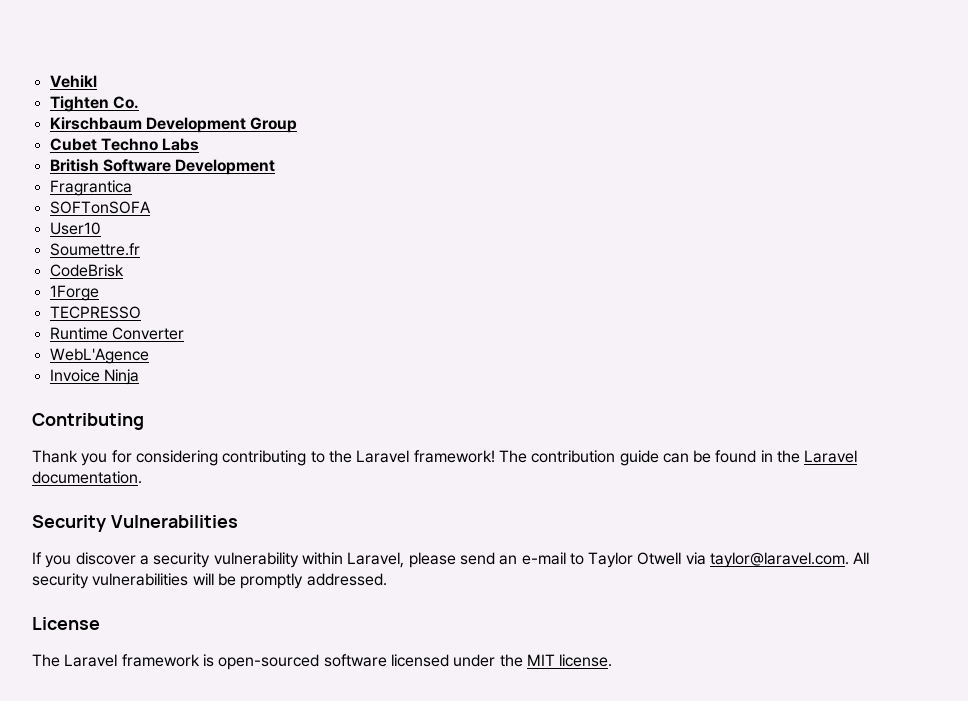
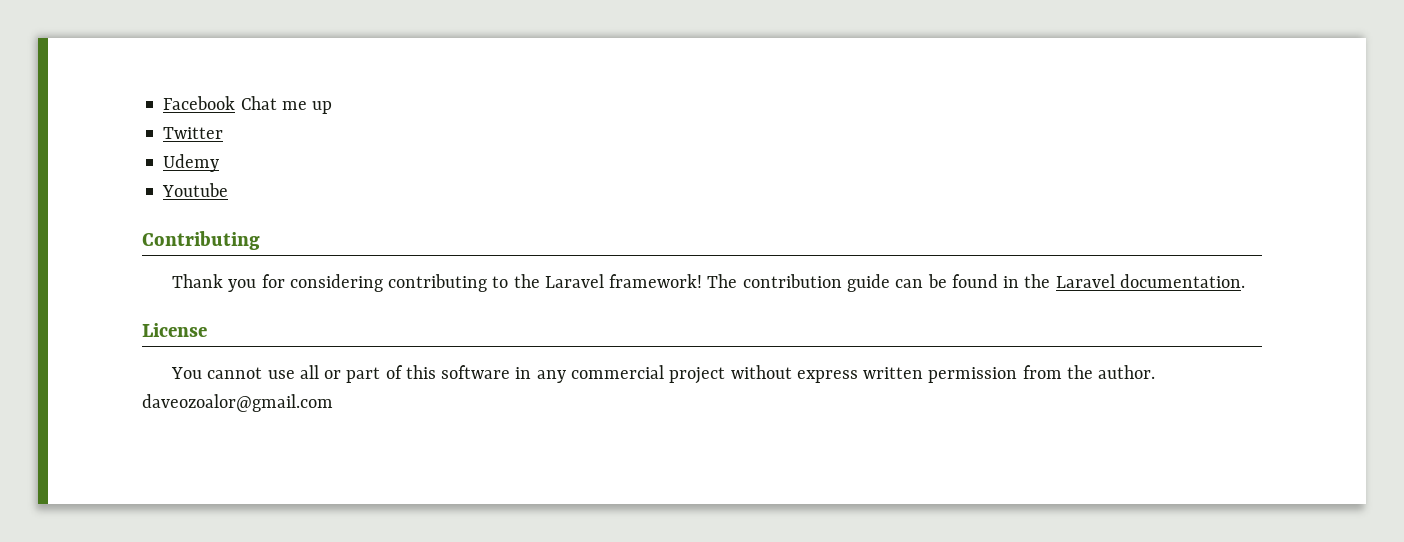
- Vehikl
- Tighten Co.
- Kirschbaum Development Group
- Cubet Techno Labs
- British Software Development
- Fragrantica
- SOFTonSOFA
- User10
- Soumettre.fr
- CodeBrisk
- 1Forge
- TECPRESSO
- Runtime Converter
- WebL'Agence
- Invoice Ninja
+ Facebook Chat me up
+ Twitter
+ Udemy
+ Youtube
- Security Vulnerabilities
- If you discover a security vulnerability within Laravel, please send an e-mail to Taylor Otwell via taylor@laravel.com. All security vulnerabilities will be promptly addressed.
  License
- The Laravel framework is open-sourced software licensed under the MIT license.
+ You cannot use all or part of this software in any commercial project without express written permission from the author. daveozoalor@gmail.com

